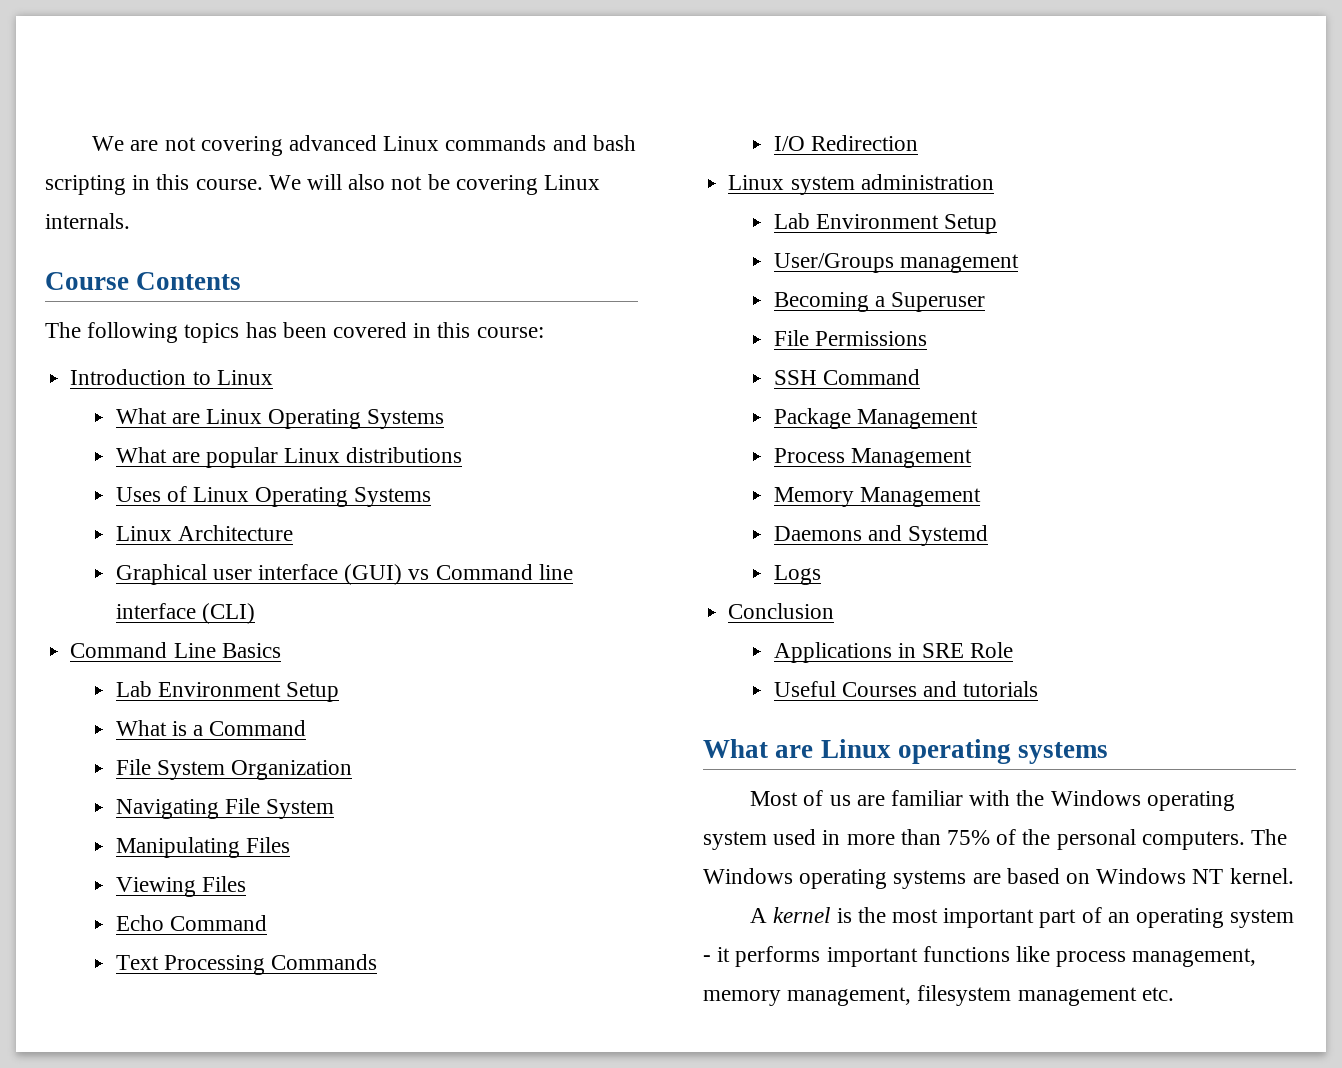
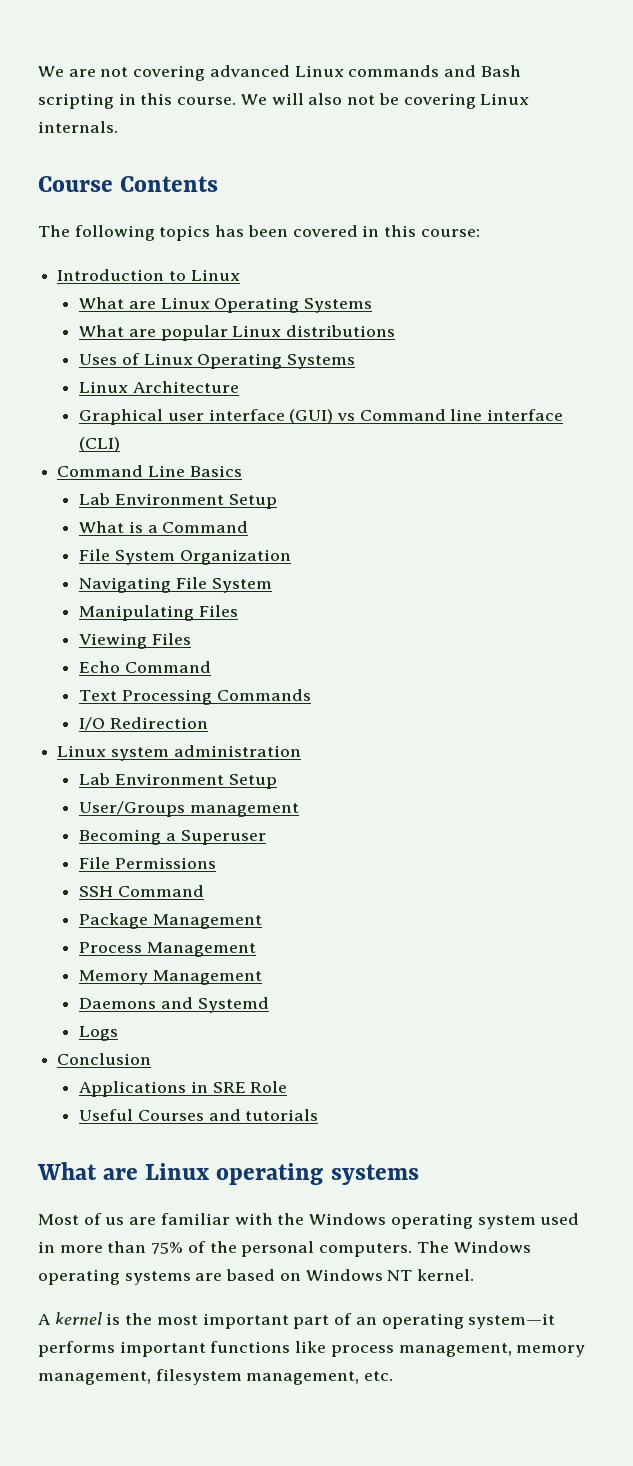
- We are not covering advanced Linux commands and bash scripting in this course.
+ We are not covering advanced Linux commands and Bash scripting in this course.
- A kernel is the most important part of an operating system - it performs important functions like process management, memory management, filesystem management etc.
+ A kernel is the most important part of an operating system—it performs important functions like process management, memory management, filesystem management, etc.

